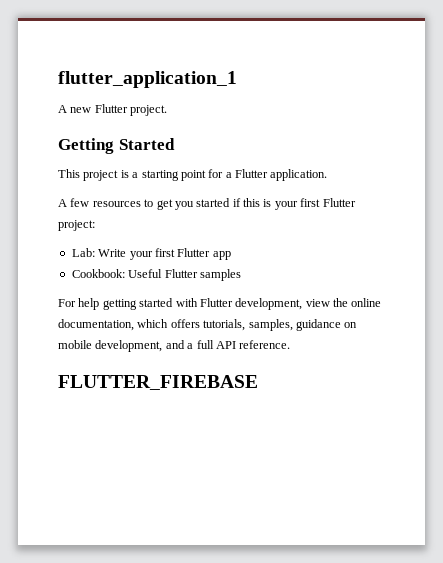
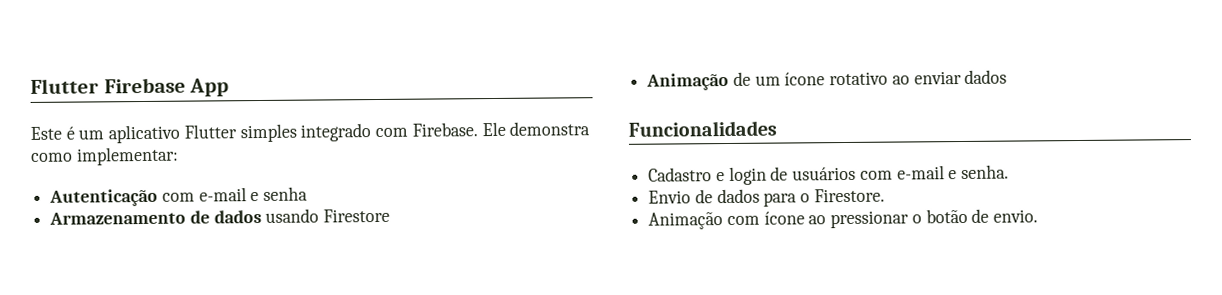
- flutter_application_1
- A new Flutter project.
- Getting Started
- This project is a starting point for a Flutter application.
- A few resources to get you started if this is your first Flutter project:
- Lab: Write your first Flutter app
- Cookbook: Useful Flutter samples
- For help getting started with Flutter development, view the online documentation, which offers tutorials, samples, guidance on mobile development, and a full API reference.
- FLUTTER_FIREBASE
+ Flutter Firebase App
+ Este é um aplicativo Flutter simples integrado com Firebase. Ele demonstra como implementar:
+ Autenticação com e-mail e senha
+ Armazenamento de dados usando Firestore
+ Animação de um ícone rotativo ao enviar dados
+ Funcionalidades
+ Cadastro e login de usuários com e-mail e senha.
+ Envio de dados para o Firestore.
+ Animação com ícone ao pressionar o botão de envio.

